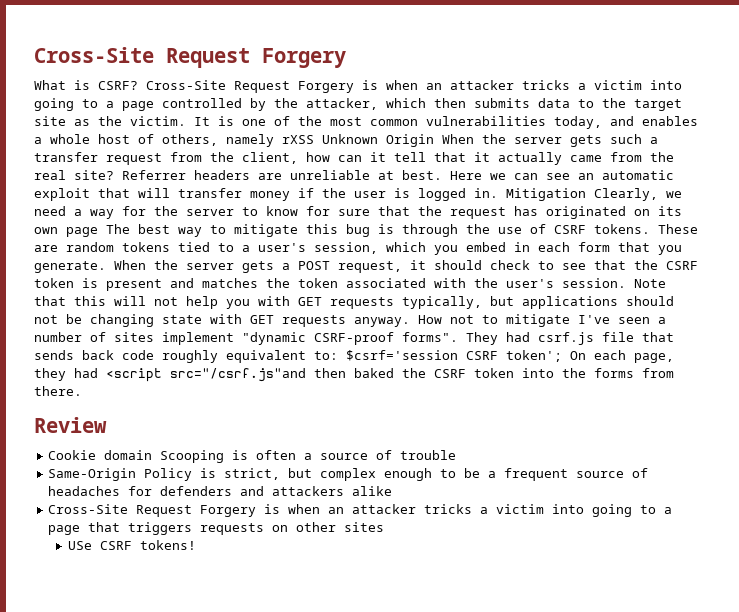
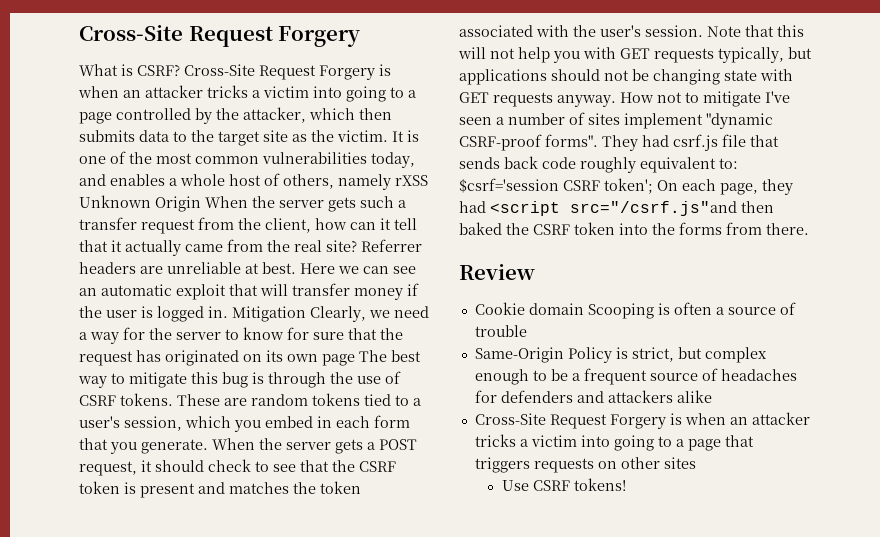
- USe CSRF tokens!
+ Use CSRF tokens!

